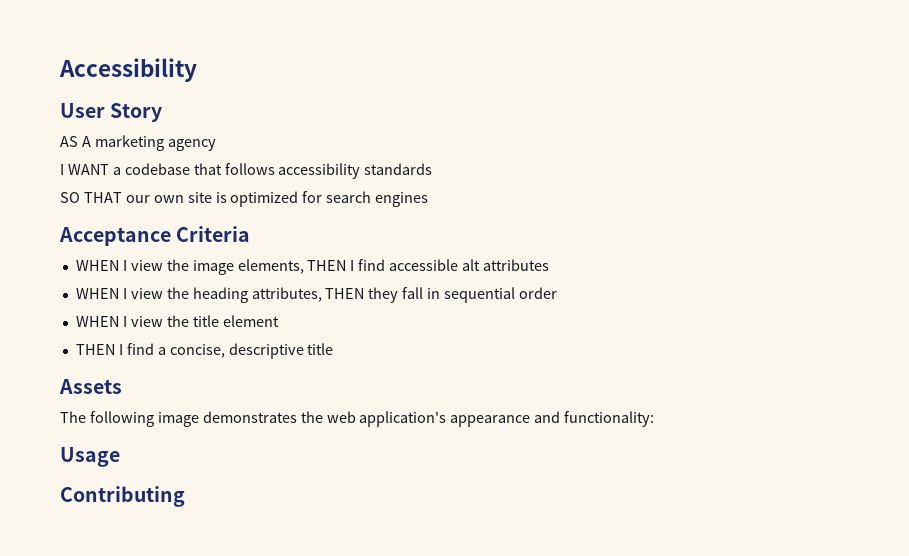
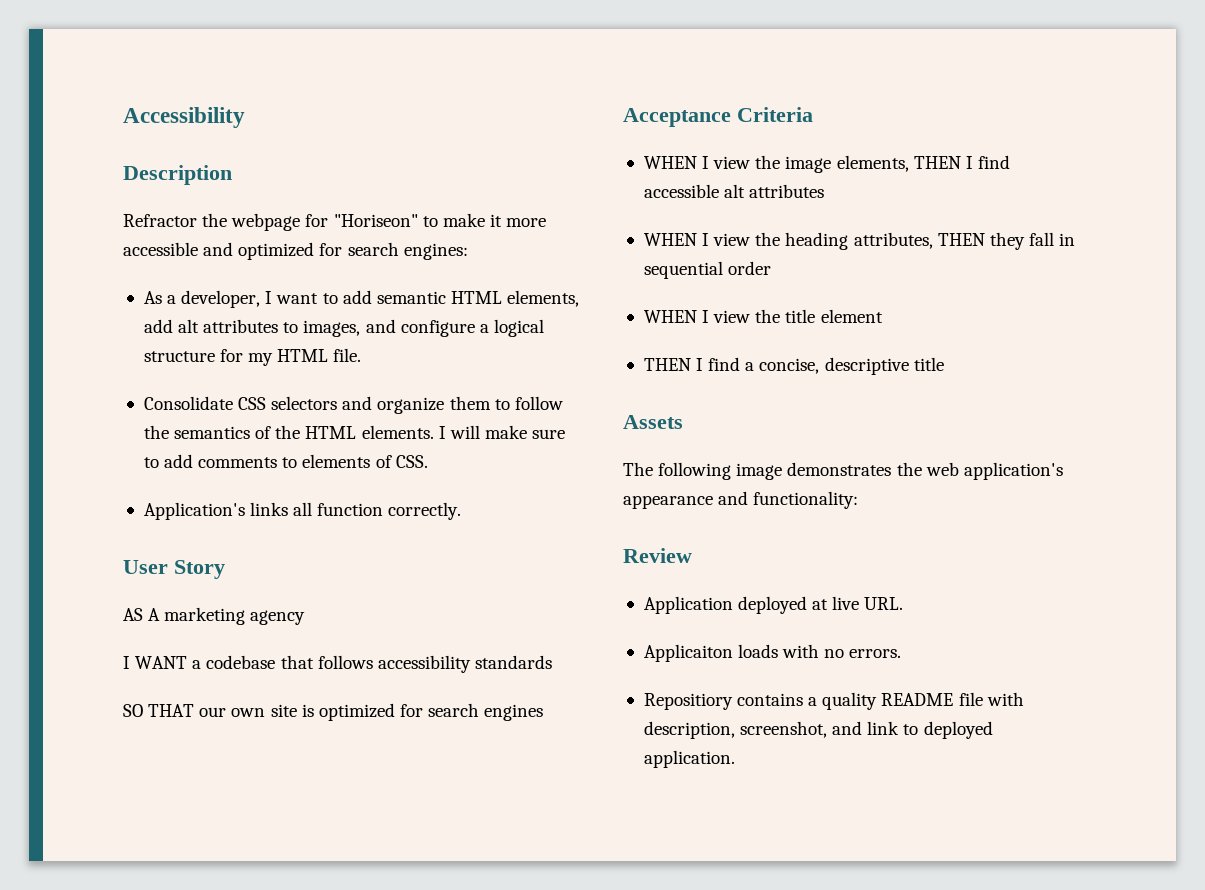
+ Description
+ Refractor the webpage for "Horiseon" to make it more accessible and optimized for search engines:
+ As a developer, I want to add semantic HTML elements, add alt attributes to images, and configure a logical structure for my HTML file.
+ Consolidate CSS selectors and organize them to follow the semantics of the HTML elements. I will make sure to add comments to elements of CSS.
+ Application's links all function correctly.
- Usage
- Contributing
+ Review
+ Application deployed at live URL.
+ Applicaiton loads with no errors.
+ Repositiory contains a quality README file with description, screenshot, and link to deployed application.

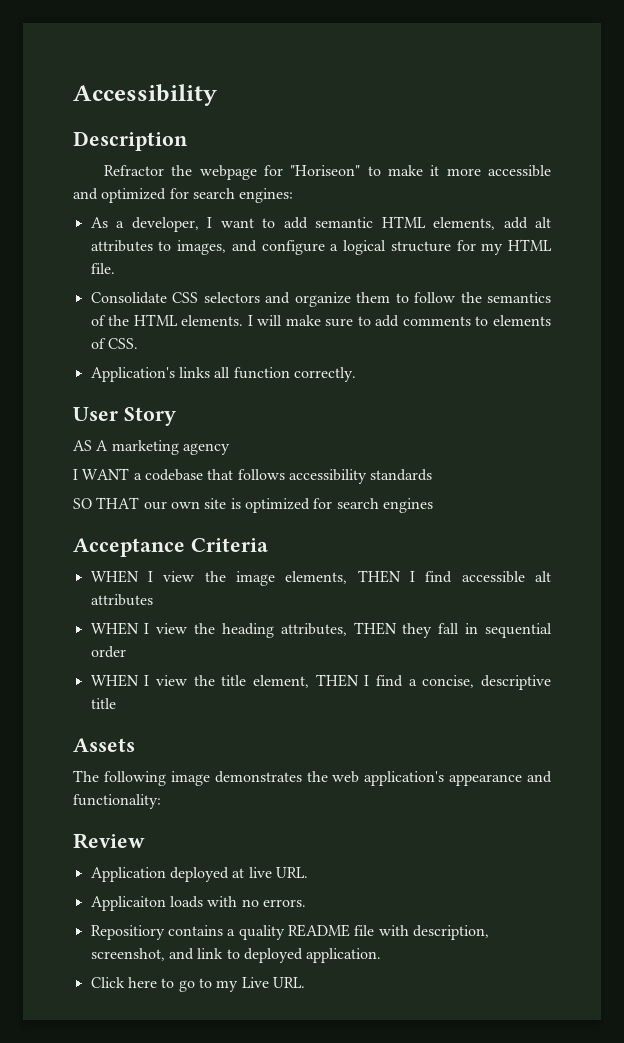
- WHEN I view the title element
- THEN I find a concise, descriptive title
+ WHEN I view the title element, THEN I find a concise, descriptive title
+ Click here to go to my Live URL.

